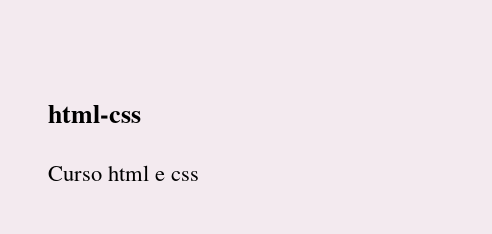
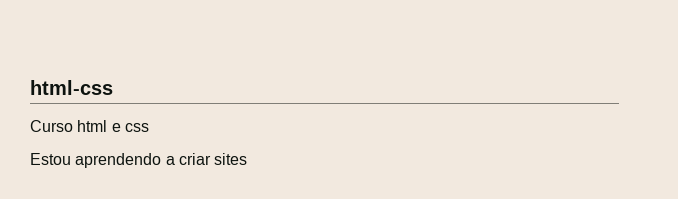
+ Estou aprendendo a criar sites

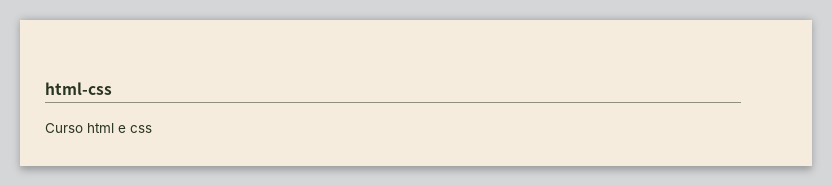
- Estou aprendendo a criar sites

